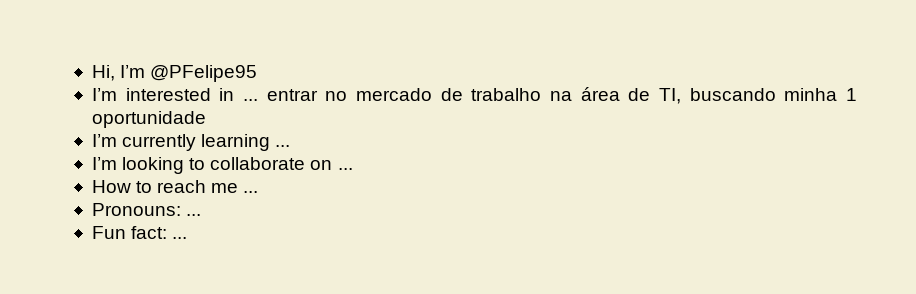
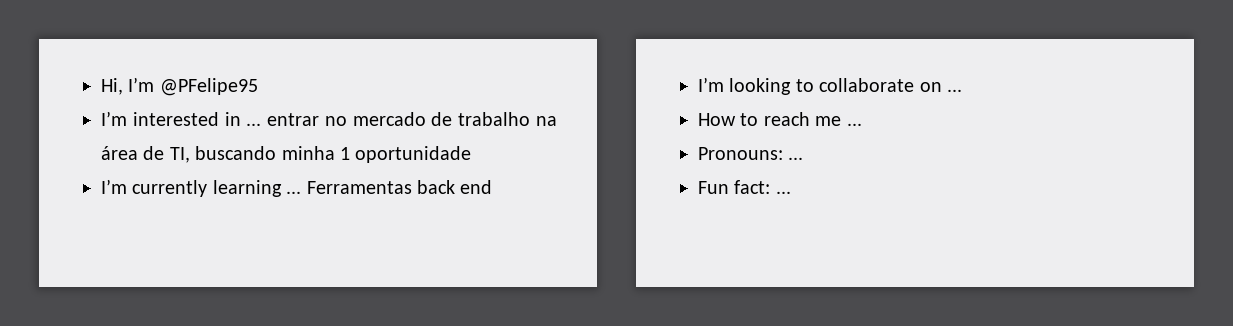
+ Ferramentas back end

